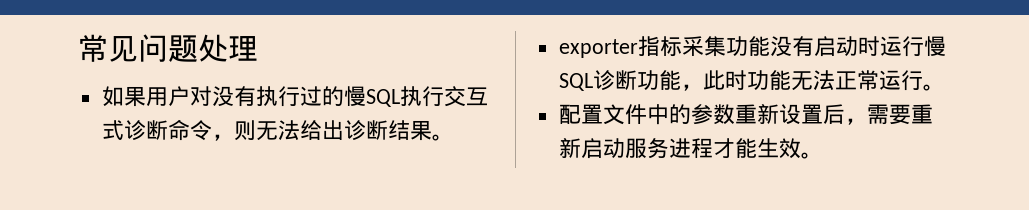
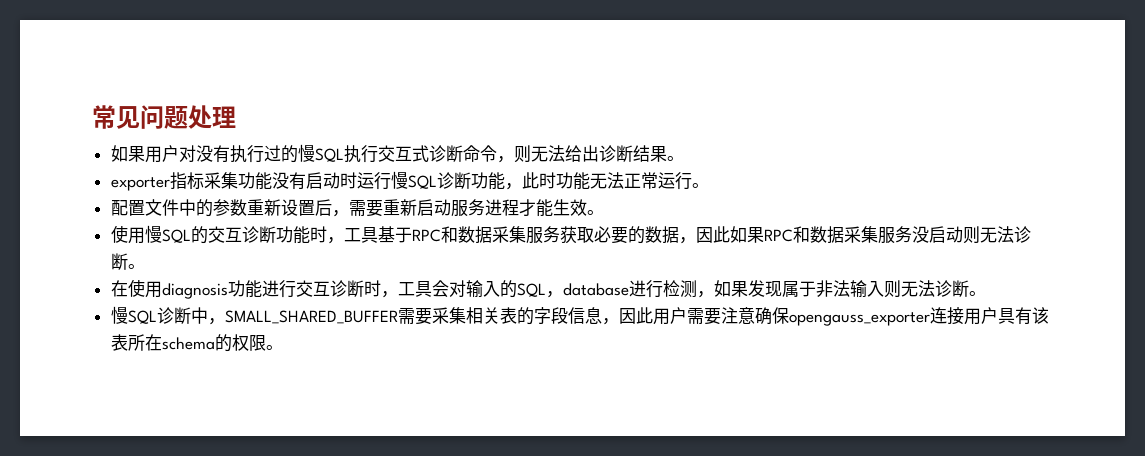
+ 使用慢SQL的交互诊断功能时，工具基于RPC和数据采集服务获取必要的数据，因此如果RPC和数据采集服务没启动则无法诊断。
+ 在使用diagnosis功能进行交互诊断时，工具会对输入的SQL，database进行检测，如果发现属于非法输入则无法诊断。
+ 慢SQL诊断中，SMALL_SHARED_BUFFER需要采集相关表的字段信息，因此用户需要注意确保opengauss_exporter连接用户具有该表所在schema的权限。

